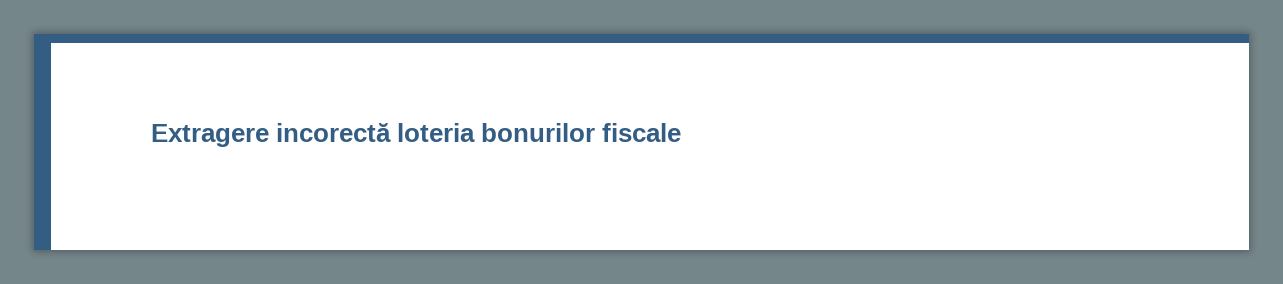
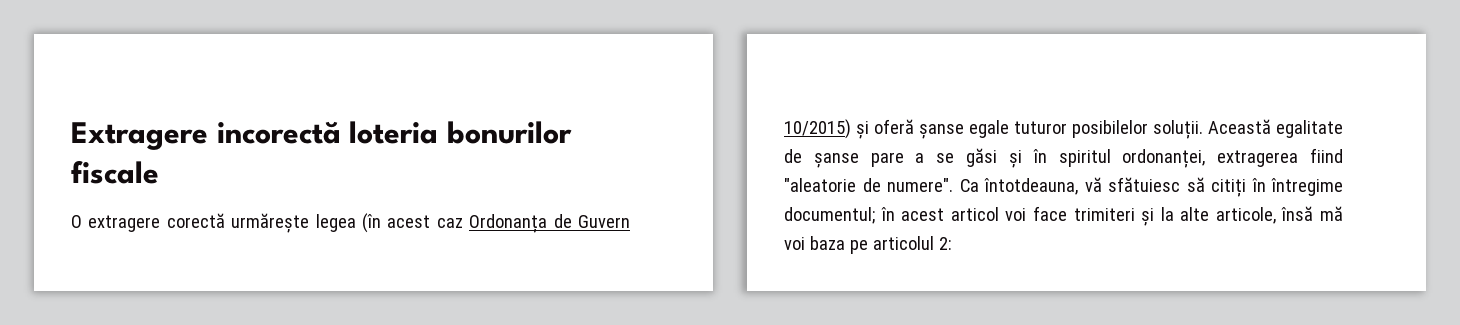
+ O extragere corectă urmărește legea (în acest caz Ordonanța de Guvern 10/2015) și oferă șanse egale tuturor posibilelor soluții. Această egalitate de șanse pare a se găsi și în spiritul ordonanței, extragerea fiind "aleatorie de numere". Ca întotdeauna, vă sfătuiesc să citiți în întregime documentul; în acest articol voi face trimiteri și la alte articole, însă mă voi baza pe articolul 2:

